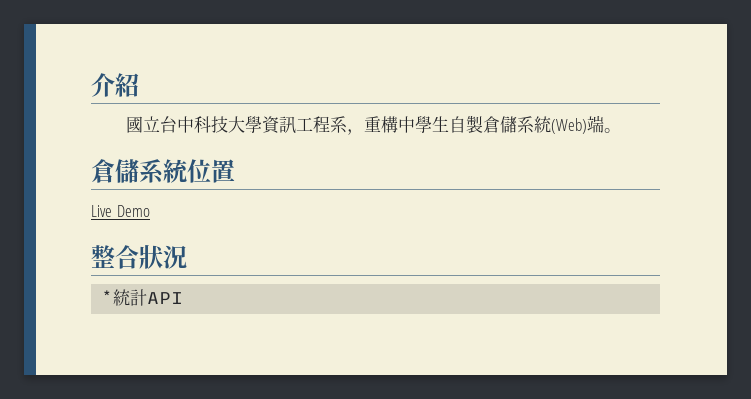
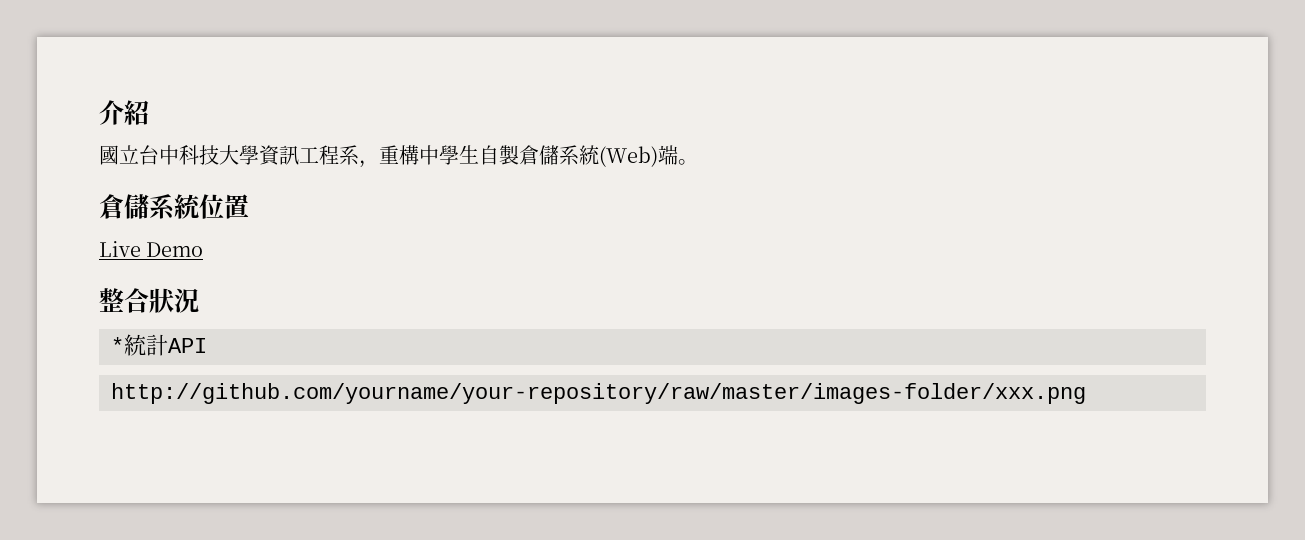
+ http://github.com/yourname/your-repository/raw/master/images-folder/xxx.png

